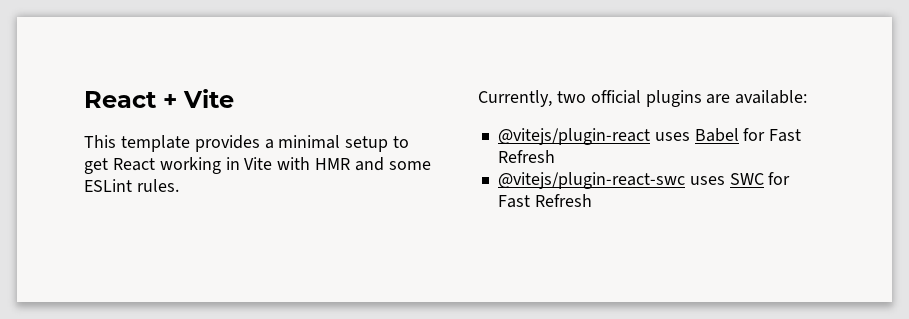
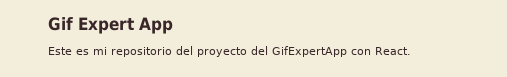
- React + Vite
- This template provides a minimal setup to get React working in Vite with HMR and some ESLint rules.
- Currently, two official plugins are available:
- @vitejs/plugin-react uses Babel for Fast Refresh
- @vitejs/plugin-react-swc uses SWC for Fast Refresh
+ Gif Expert App
+ Este es mi repositorio del proyecto del GifExpertApp con React.

